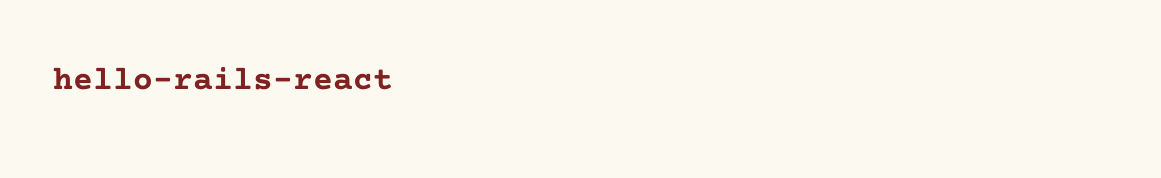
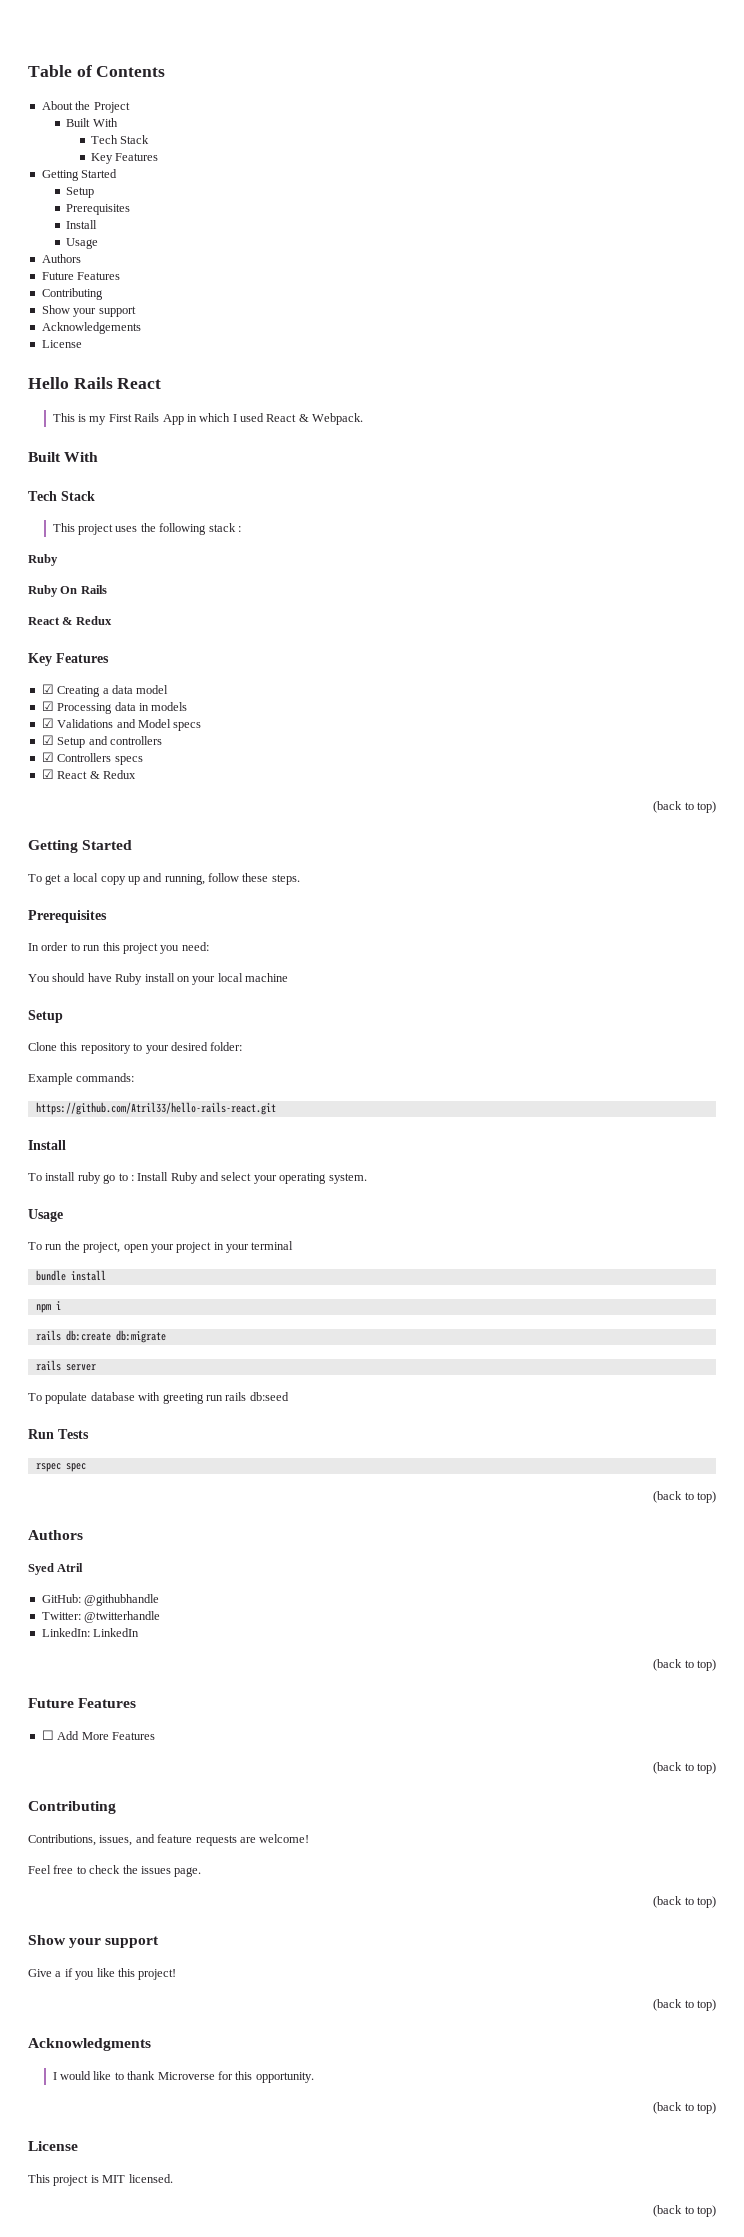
- hello-rails-react
+ Table of Contents
+ About the Project
+ Built With
+ Tech Stack
+ Key Features
+ Getting Started
+ Setup
+ Prerequisites
+ Install
+ Usage
+ Authors
+ Future Features
+ Contributing
+ Show your support
+ Acknowledgements
+ License
+ Hello Rails React
+ This is my First Rails App in which I used React & Webpack.
+ Built With
+ Tech Stack
+ This project uses the following stack :
+ Ruby
+ Ruby On Rails
+ React & Redux
+ Key Features
+ ☑ Creating a data model
+ ☑ Processing data in models
+ ☑ Validations and Model specs
+ ☑ Setup and controllers
+ ☑ Controllers specs
+ ☑ React & Redux
+ (back to top)
+ Getting Started
+ To get a local copy up and running, follow these steps.
+ Prerequisites
+ In order to run this project you need:
+ You should have Ruby install on your local machine
+ Setup
+ Clone this repository to your desired folder:
+ Example commands:
+ https://github.com/Atril33/hello-rails-react.git
+ Install
+ To install ruby go to : Install Ruby and select your operating system.
+ Usage
+ To run the project, open your project in your terminal
+ bundle install
+ npm i
+ rails db:create db:migrate
+ rails server
+ To populate database with greeting run rails db:seed
+ Run Tests
+ rspec spec
+ (back to top)
+ Authors
+ Syed Atril
+ GitHub: @githubhandle
+ Twitter: @twitterhandle
+ LinkedIn: LinkedIn
+ (back to top)
+ Future Features
+ ☐ Add More Features
+ (back to top)
+ Contributing
+ Contributions, issues, and feature requests are welcome!
+ Feel free to check the issues page.
+ (back to top)
+ Show your support
+ Give a if you like this project!
+ (back to top)
+ Acknowledgments
+ I would like to thank Microverse for this opportunity.
+ (back to top)
+ License
+ This project is MIT licensed.
+ (back to top)

